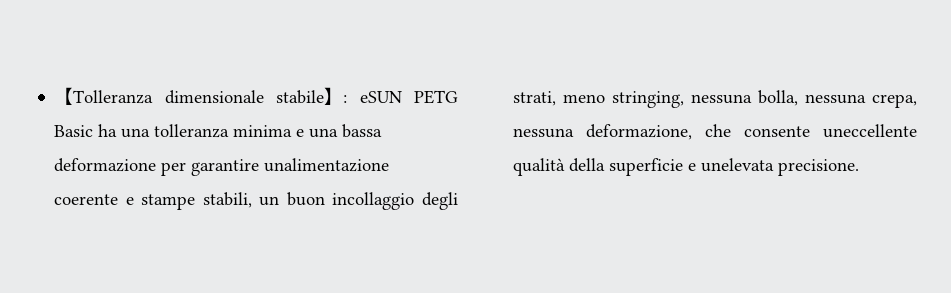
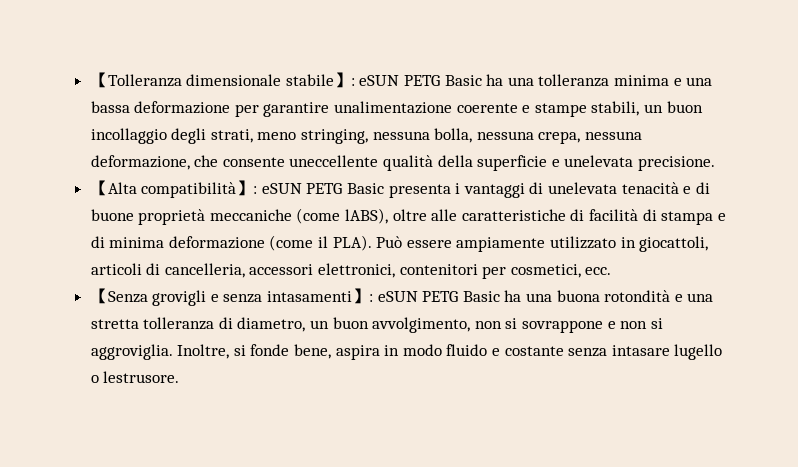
+ 【Alta compatibilità】: eSUN PETG Basic presenta i vantaggi di unelevata tenacità e di buone proprietà meccaniche (come lABS), oltre alle caratteristiche di facilità di stampa e di minima deformazione (come il PLA). Può essere ampiamente utilizzato in giocattoli, articoli di cancelleria, accessori elettronici, contenitori per cosmetici, ecc.
+ 【Senza grovigli e senza intasamenti】: eSUN PETG Basic ha una buona rotondità e una stretta tolleranza di diametro, un buon avvolgimento, non si sovrappone e non si aggroviglia. Inoltre, si fonde bene, aspira in modo fluido e costante senza intasare lugello o lestrusore.

